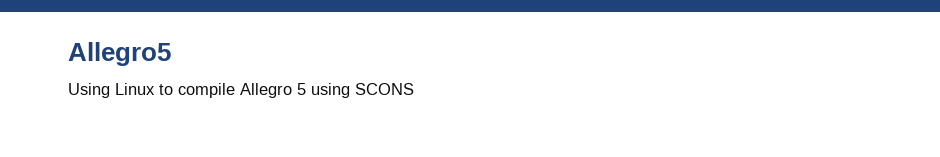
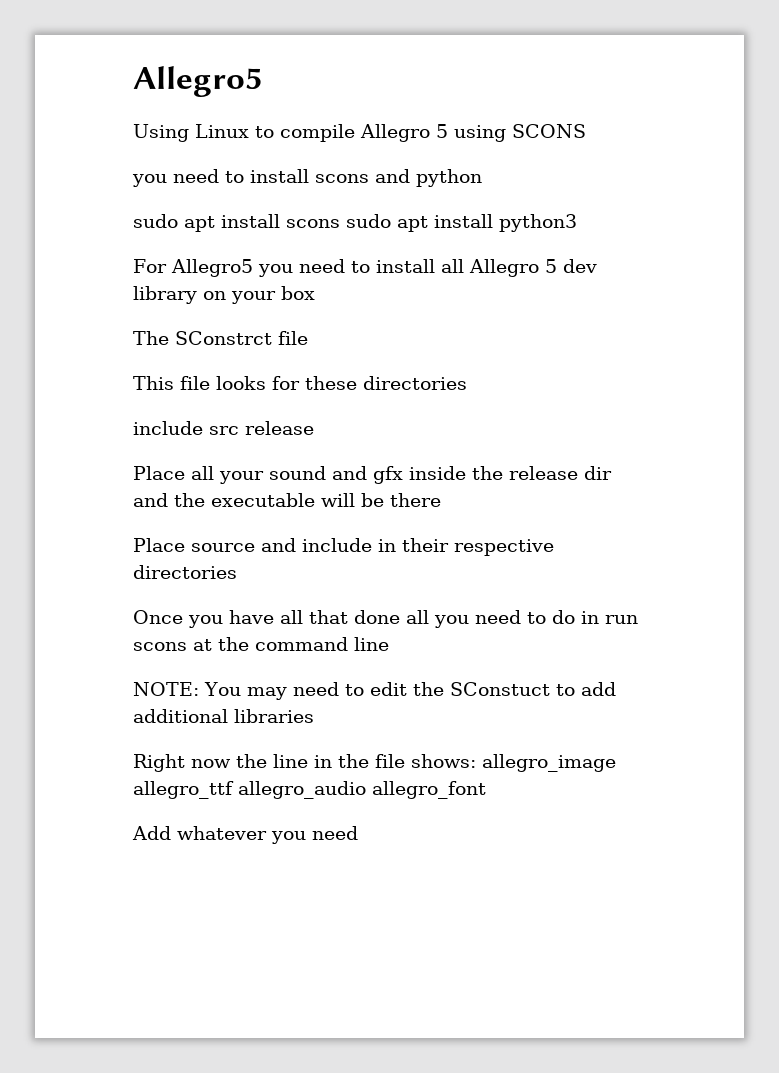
+ you need to install scons and python
+ sudo apt install scons sudo apt install python3
+ For Allegro5 you need to install all Allegro 5 dev library on your box
+ The SConstrct file
+ This file looks for these directories
+ include src release
+ Place all your sound and gfx inside the release dir and the executable will be there
+ Place source and include in their respective directories
+ Once you have all that done all you need to do in run scons at the command line
+ NOTE: You may need to edit the SConstuct to add additional libraries
+ Right now the line in the file shows: allegro_image allegro_ttf allegro_audio allegro_font
+ Add whatever you need

